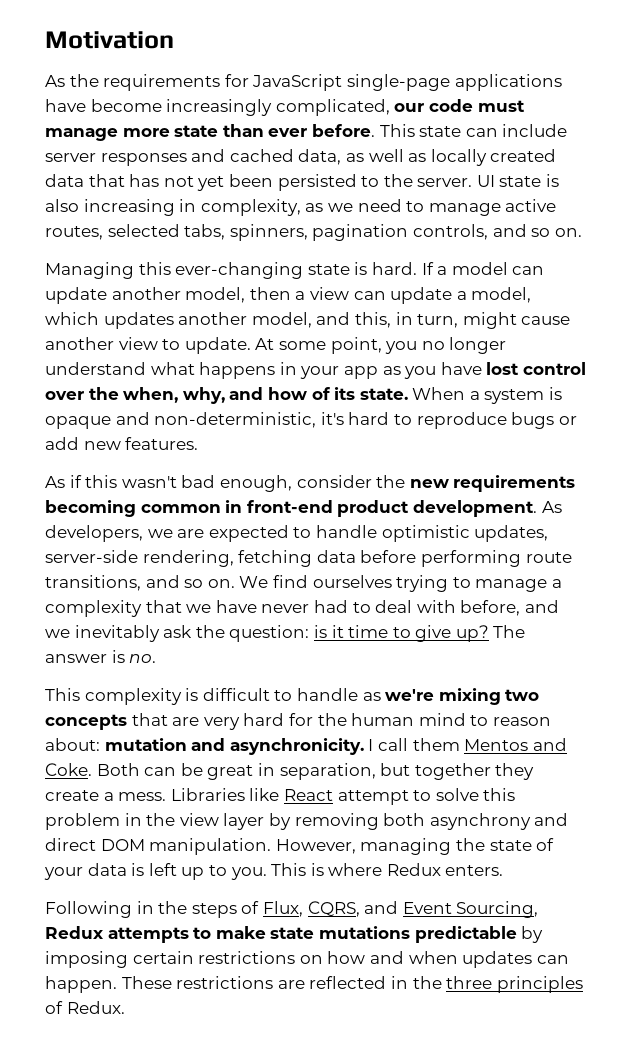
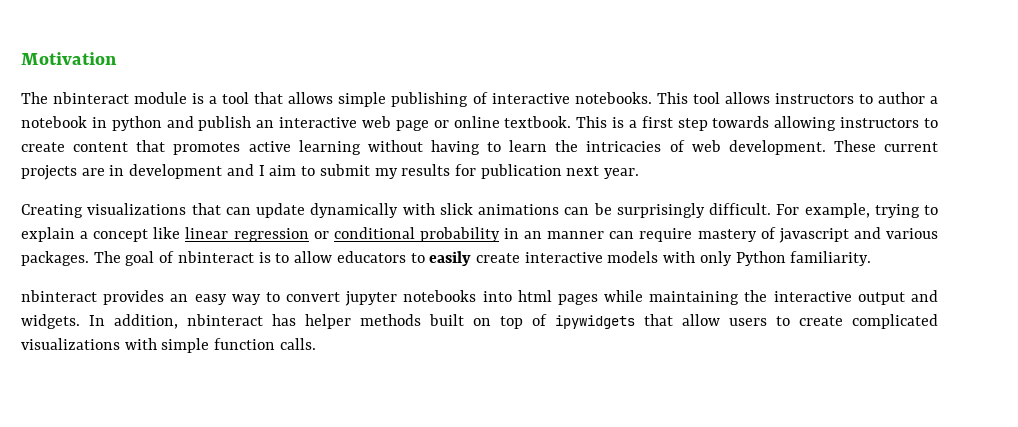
- As the requirements for JavaScript single-page applications have become increasingly complicated, our code must manage more state than ever before. This state can include server responses and cached data, as well as locally created data that has not yet been persisted to the server. UI state is also increasing in complexity, as we need to manage active routes, selected tabs, spinners, pagination controls, and so on.
- Managing this ever-changing state is hard. If a model can update another model, then a view can update a model, which updates another model, and this, in turn, might cause another view to update. At some point, you no longer understand what happens in your app as you have lost control over the when, why, and how of its state. When a system is opaque and non-deterministic, it's hard to reproduce bugs or add new features.
- As if this wasn't bad enough, consider the new requirements becoming common in front-end product development. As developers, we are expected to handle optimistic updates, server-side rendering, fetching data before performing route transitions, and so on. We find ourselves trying to manage a complexity that we have never had to deal with before, and we inevitably ask the question: is it time to give up? The answer is no.
- This complexity is difficult to handle as we're mixing two concepts that are very hard for the human mind to reason about: mutation and asynchronicity. I call them Mentos and Coke. Both can be great in separation, but together they create a mess. Libraries like React attempt to solve this problem in the view layer by removing both asynchrony and direct DOM manipulation. However, managing the state of your data is left up to you. This is where Redux enters.
- Following in the steps of Flux, CQRS, and Event Sourcing, Redux attempts to make state mutations predictable by imposing certain restrictions on how and when updates can happen. These restrictions are reflected in the three principles of Redux.
+ The nbinteract module is a tool that allows simple publishing of interactive notebooks. This tool allows instructors to author a notebook in python and publish an interactive web page or online textbook. This is a first step towards allowing instructors to create content that promotes active learning without having to learn the intricacies of web development. These current projects are in development and I aim to submit my results for publication next year.
+ Creating visualizations that can update dynamically with slick animations can be surprisingly difficult. For example, trying to explain a concept like linear regression or conditional probability in an manner can require mastery of javascript and various packages. The goal of nbinteract is to allow educators to easily create interactive models with only Python familiarity.
+ nbinteract provides an easy way to convert jupyter notebooks into html pages while maintaining the interactive output and widgets. In addition, nbinteract has helper methods built on top of ipywidgets that allow users to create complicated visualizations with simple function calls.

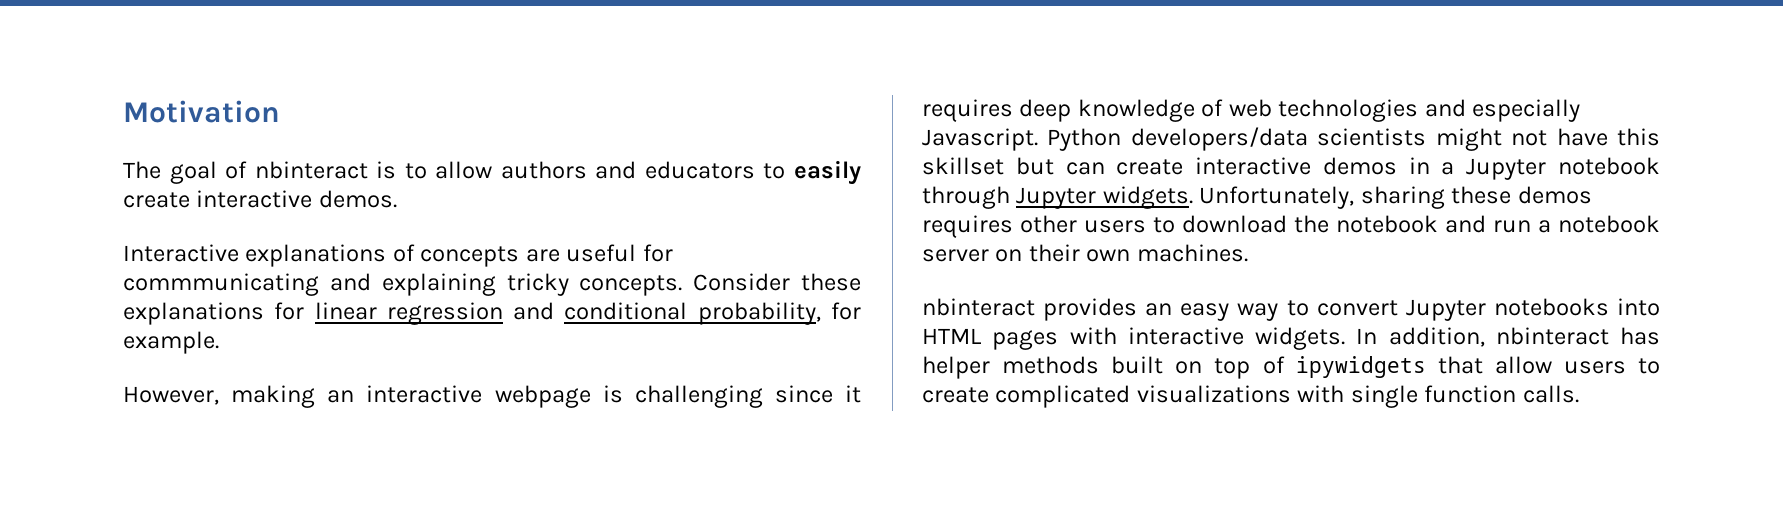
- The nbinteract module is a tool that allows simple publishing of interactive notebooks. This tool allows instructors to author a notebook in python and publish an interactive web page or online textbook. This is a first step towards allowing instructors to create content that promotes active learning without having to learn the intricacies of web development. These current projects are in development and I aim to submit my results for publication next year.
- Creating visualizations that can update dynamically with slick animations can be surprisingly difficult. For example, trying to explain a concept like linear regression or conditional probability in an manner can require mastery of javascript and various packages. The goal of nbinteract is to allow educators to easily create interactive models with only Python familiarity.
+ The goal of nbinteract is to allow authors and educators to easily create interactive demos.
+ Interactive explanations of concepts are useful for commmunicating and explaining tricky concepts. Consider these explanations for linear regression and conditional probability, for example.
+ However, making an interactive webpage is challenging since it requires deep knowledge of web technologies and especially Javascript. Python developers/data scientists might not have this skillset but can create interactive demos in a Jupyter notebook through Jupyter widgets. Unfortunately, sharing these demos requires other users to download the notebook and run a notebook server on their own machines.
- nbinteract provides an easy way to convert jupyter notebooks into html pages while maintaining the interactive output and widgets.
+ nbinteract provides an easy way to convert Jupyter notebooks into HTML pages with interactive widgets.
- In addition, nbinteract has helper methods built on top of ipywidgets that allow users to create complicated visualizations with simple function calls.
+ In addition, nbinteract has helper methods built on top of ipywidgets that allow users to create complicated visualizations with single function calls.

